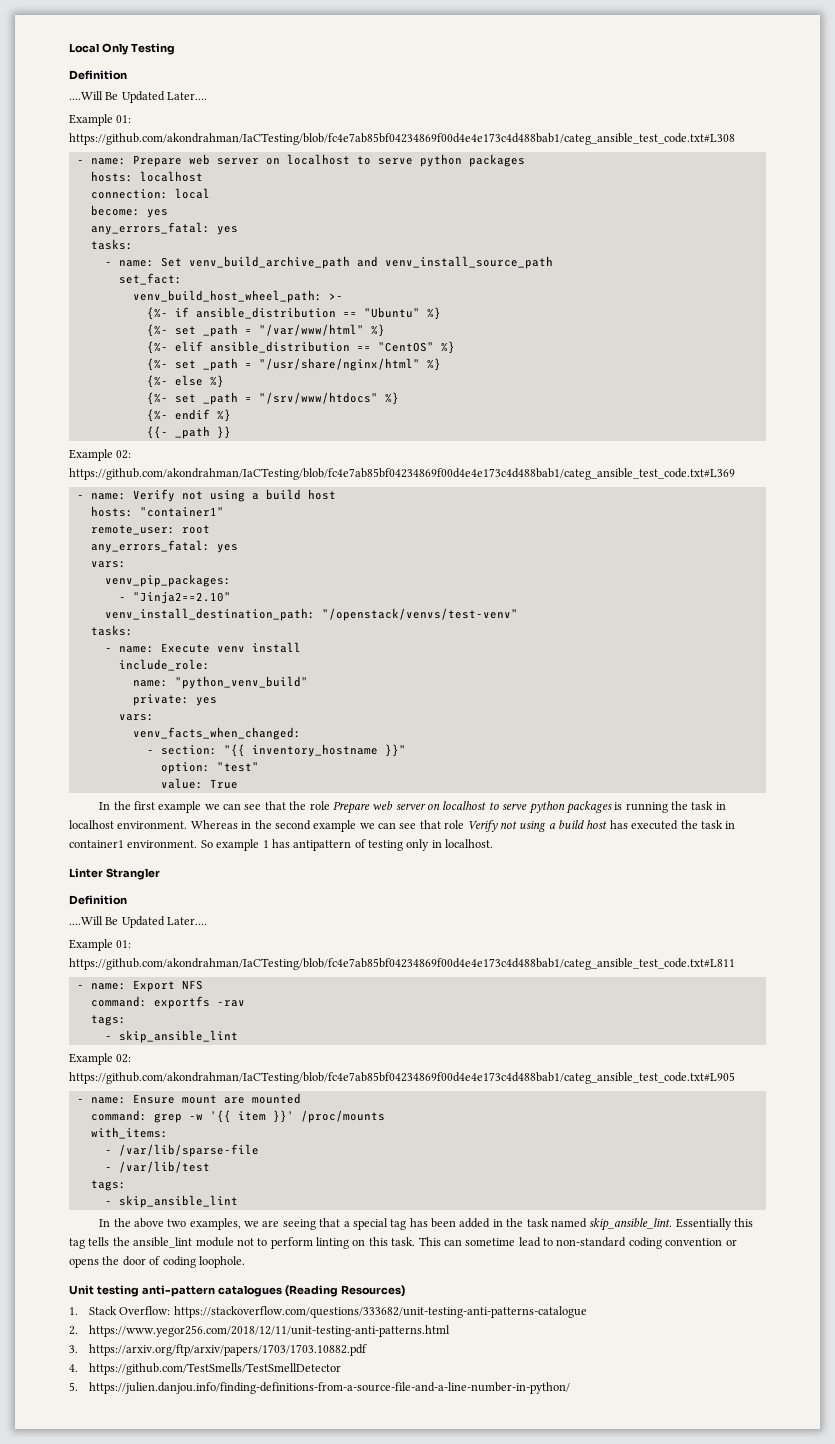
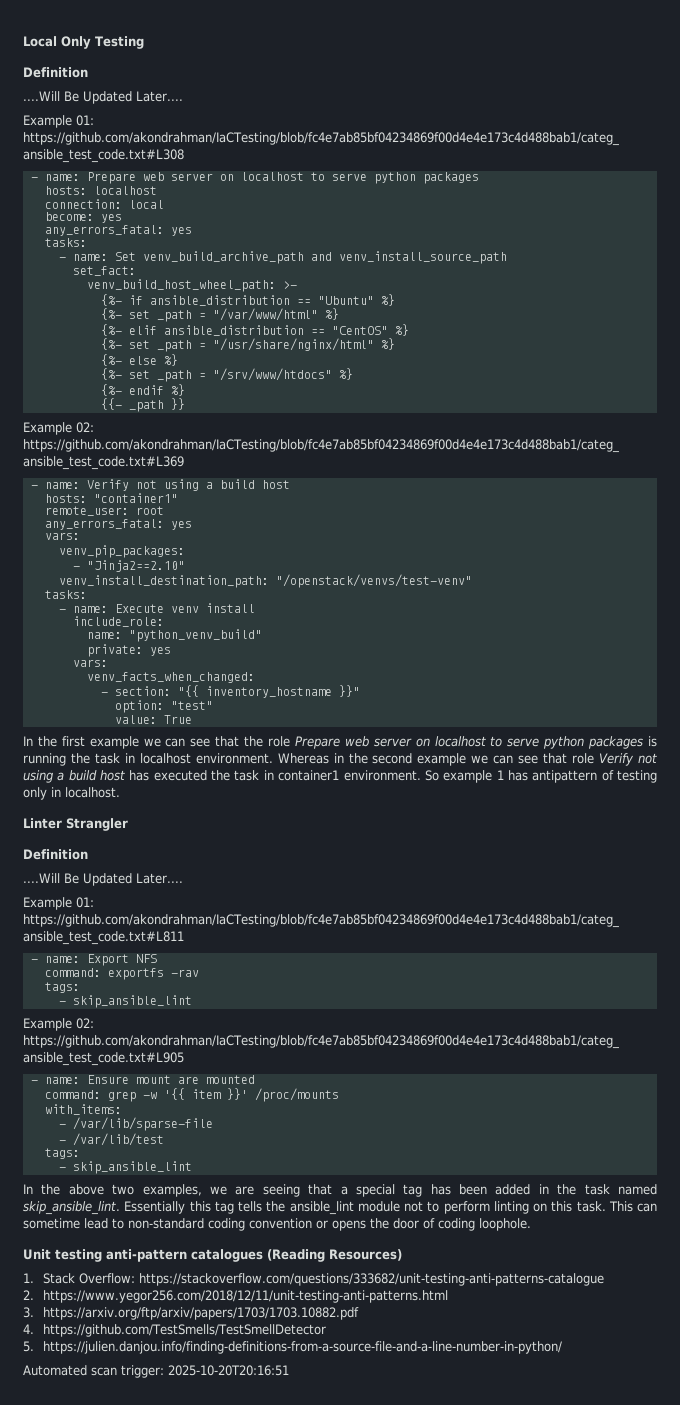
+ Automated scan trigger: 2025-10-20T20:16:51

